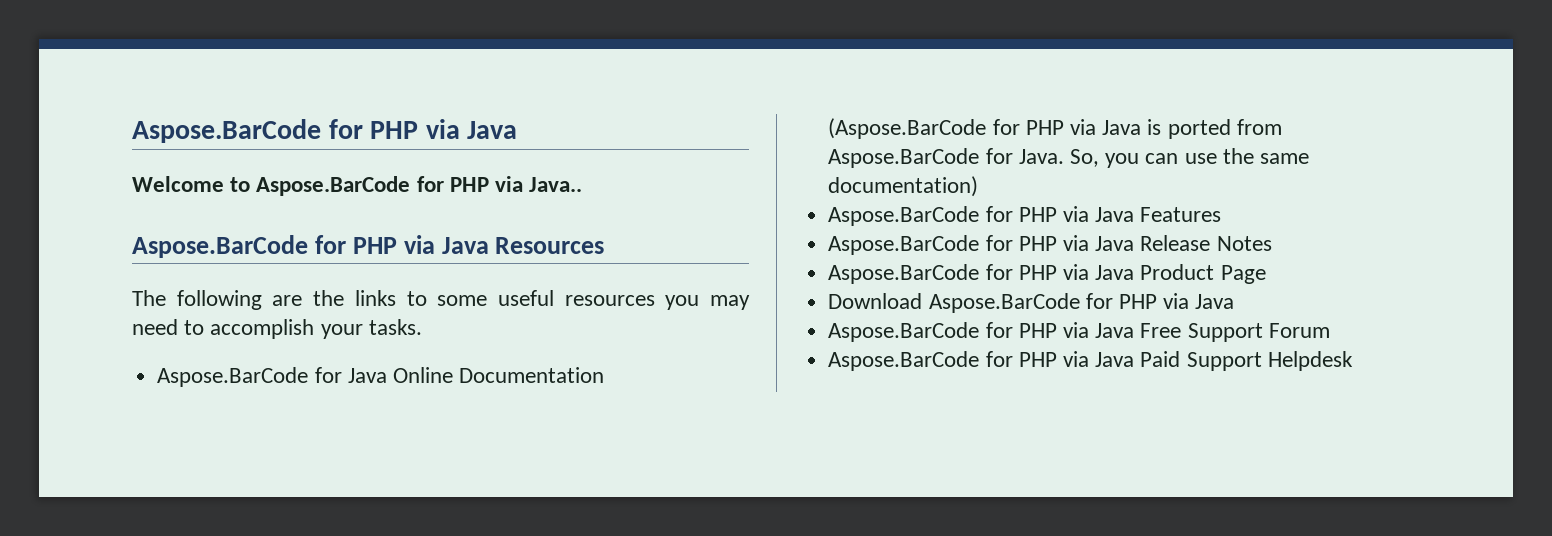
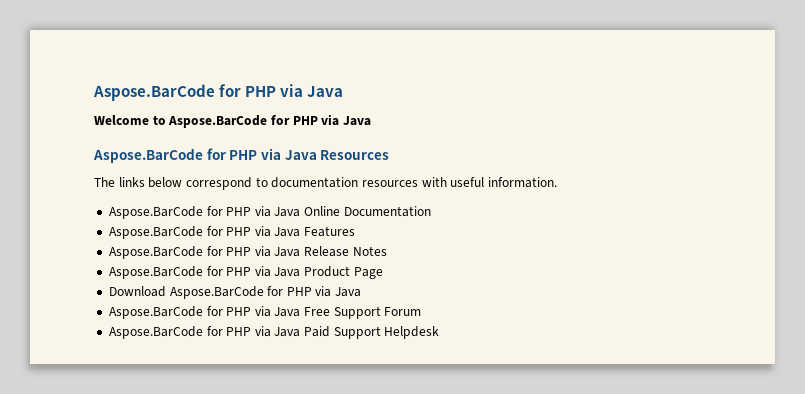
- Welcome to Aspose.BarCode for PHP via Java..
+ Welcome to Aspose.BarCode for PHP via Java
- The following are the links to some useful resources you may need to accomplish your tasks.
- Aspose.BarCode for Java Online Documentation (Aspose.BarCode for PHP via Java is ported from Aspose.BarCode for Java. So, you can use the same documentation)
+ The links below correspond to documentation resources with useful information.
+ Aspose.BarCode for PHP via Java Online Documentation

